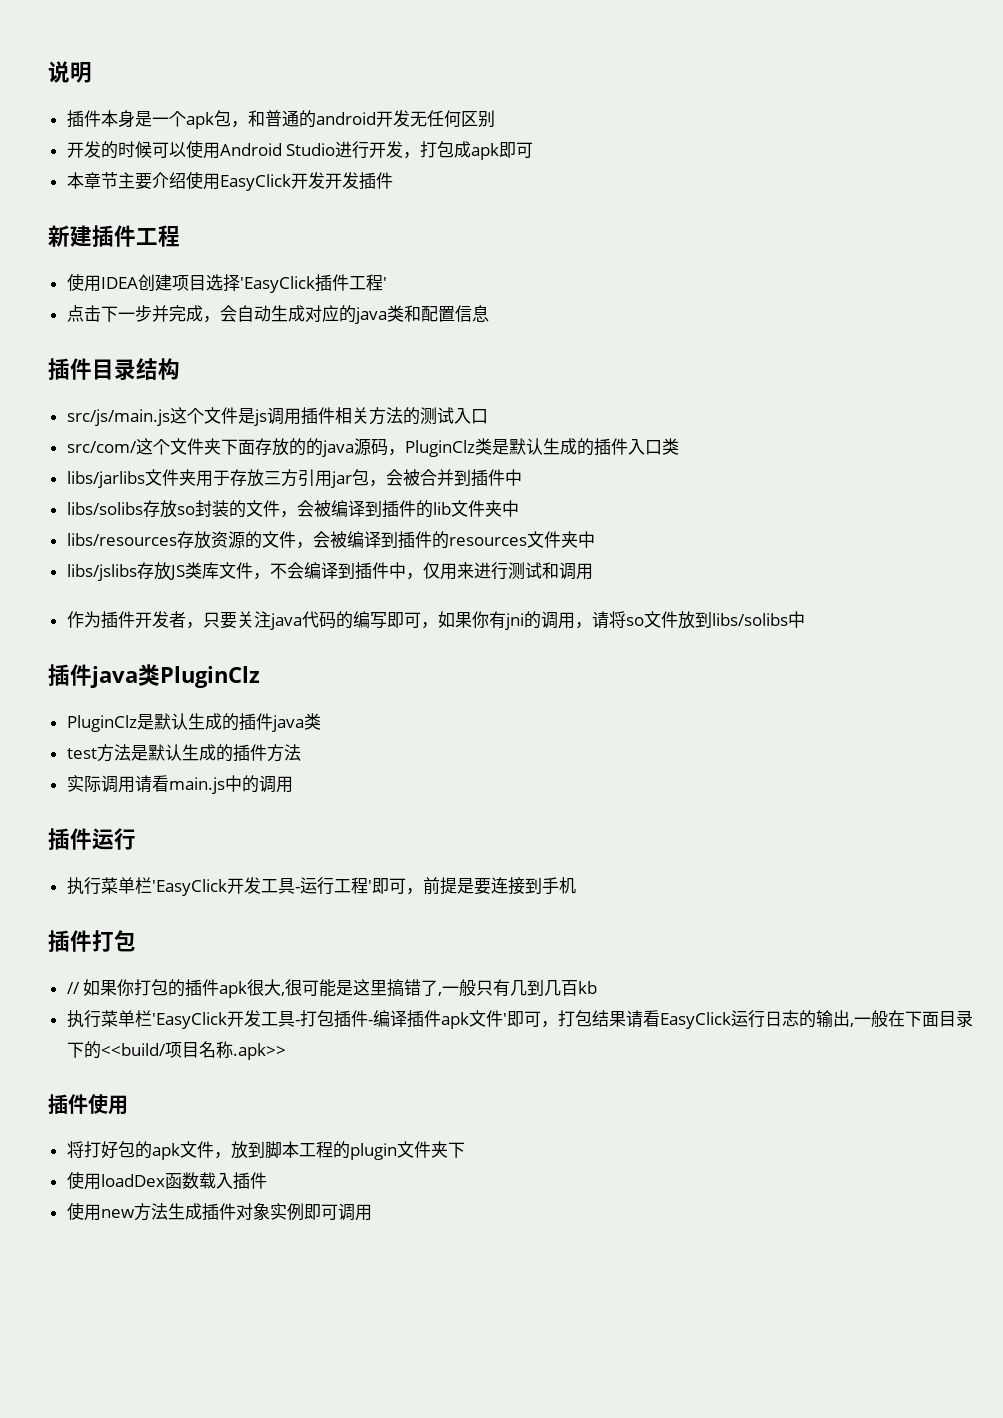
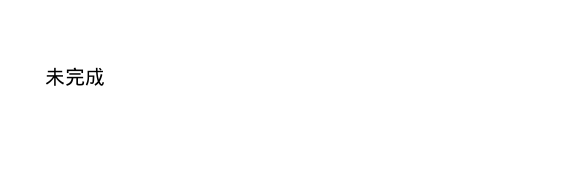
- 说明
- 插件本身是一个apk包，和普通的android开发无任何区别
- 开发的时候可以使用Android Studio进行开发，打包成apk即可
- 本章节主要介绍使用EasyClick开发开发插件
- 新建插件工程
- 使用IDEA创建项目选择'EasyClick插件工程'
- 点击下一步并完成，会自动生成对应的java类和配置信息
- 插件目录结构
- src/js/main.js这个文件是js调用插件相关方法的测试入口
- src/com/这个文件夹下面存放的的java源码，PluginClz类是默认生成的插件入口类
- libs/jarlibs文件夹用于存放三方引用jar包，会被合并到插件中
- libs/solibs存放so封装的文件，会被编译到插件的lib文件夹中
- libs/resources存放资源的文件，会被编译到插件的resources文件夹中
- libs/jslibs存放JS类库文件，不会编译到插件中，仅用来进行测试和调用
- 作为插件开发者，只要关注java代码的编写即可，如果你有jni的调用，请将so文件放到libs/solibs中
- 插件java类PluginClz
- PluginClz是默认生成的插件java类
- test方法是默认生成的插件方法
- 实际调用请看main.js中的调用
- 插件运行
- 执行菜单栏'EasyClick开发工具-运行工程'即可，前提是要连接到手机
- 插件打包
- // 如果你打包的插件apk很大,很可能是这里搞错了,一般只有几到几百kb
- 执行菜单栏'EasyClick开发工具-打包插件-编译插件apk文件'即可，打包结果请看EasyClick运行日志的输出,一般在下面目录下的<<build/项目名称.apk>>
- 插件使用
- 将打好包的apk文件，放到脚本工程的plugin文件夹下
- 使用loadDex函数载入插件
- 使用new方法生成插件对象实例即可调用
+ 未完成

